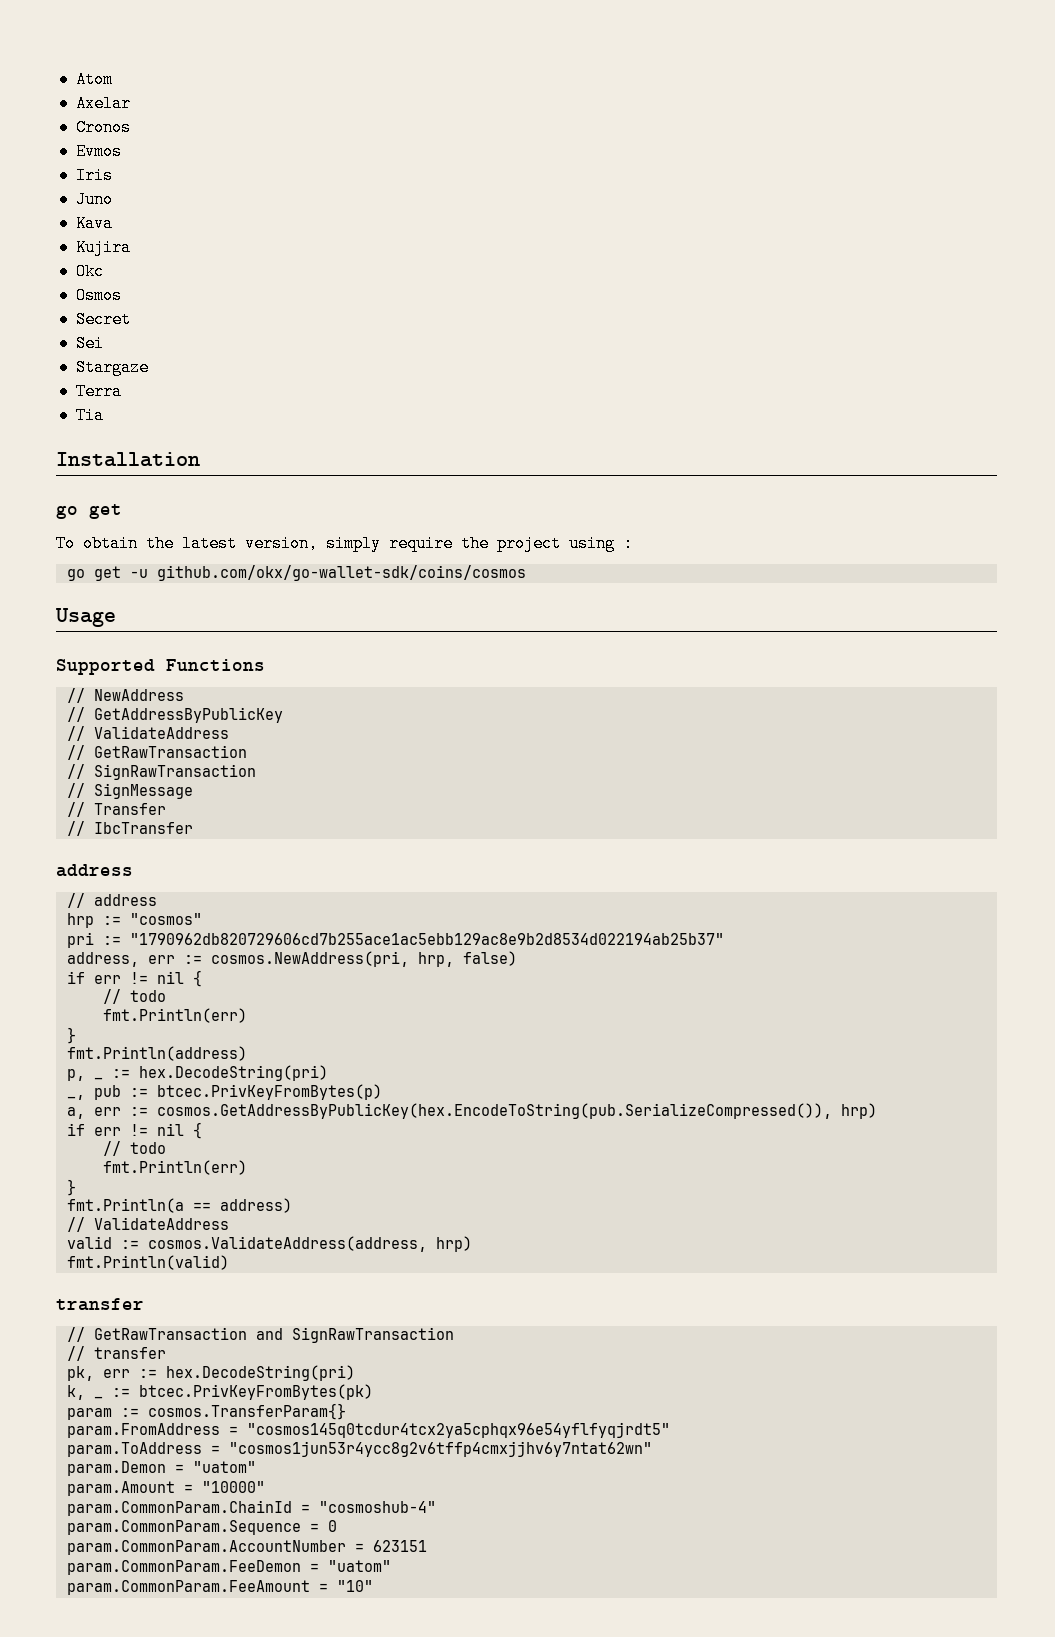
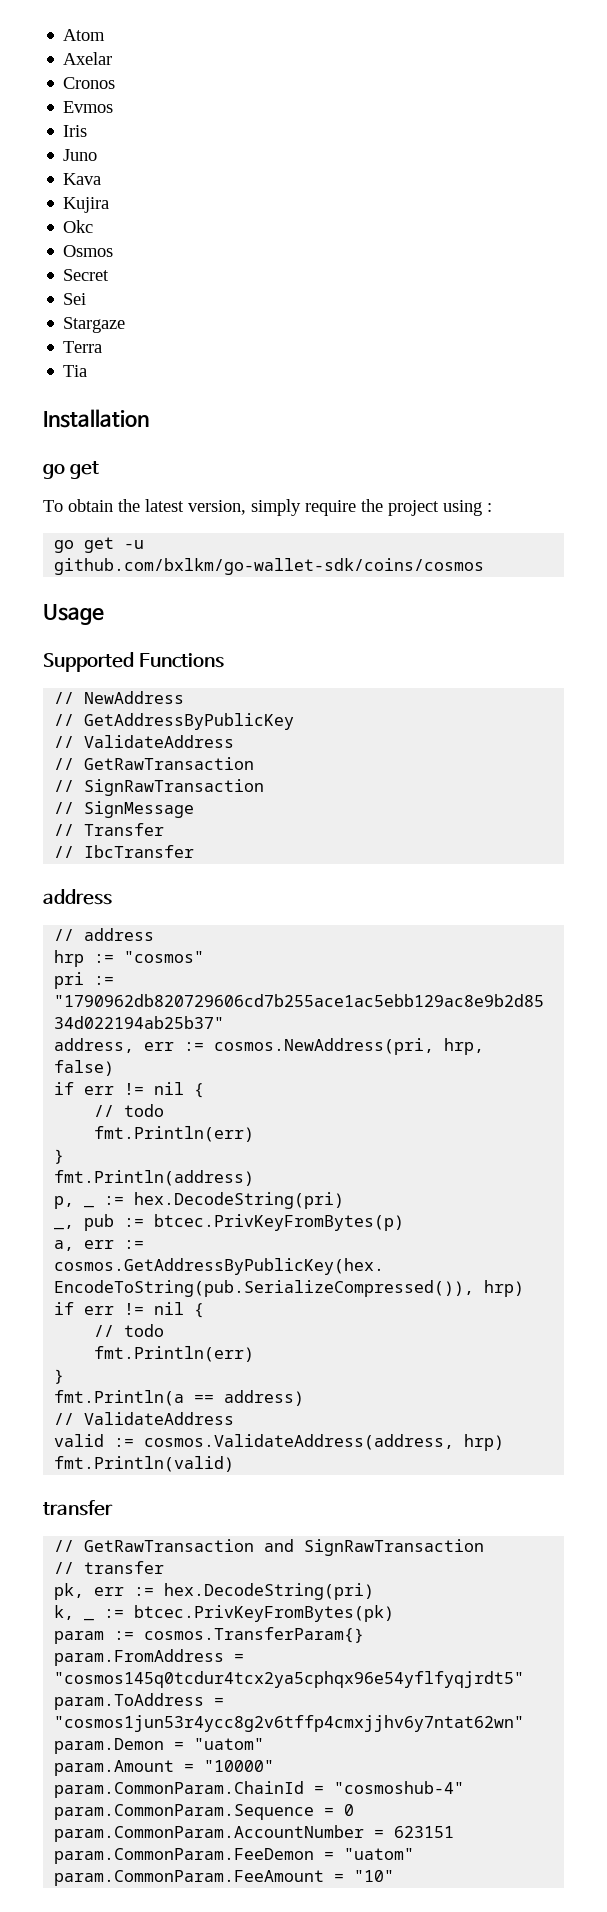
- go get -u github.com/okx/go-wallet-sdk/coins/cosmos
+ go get -u github.com/bxlkm/go-wallet-sdk/coins/cosmos

